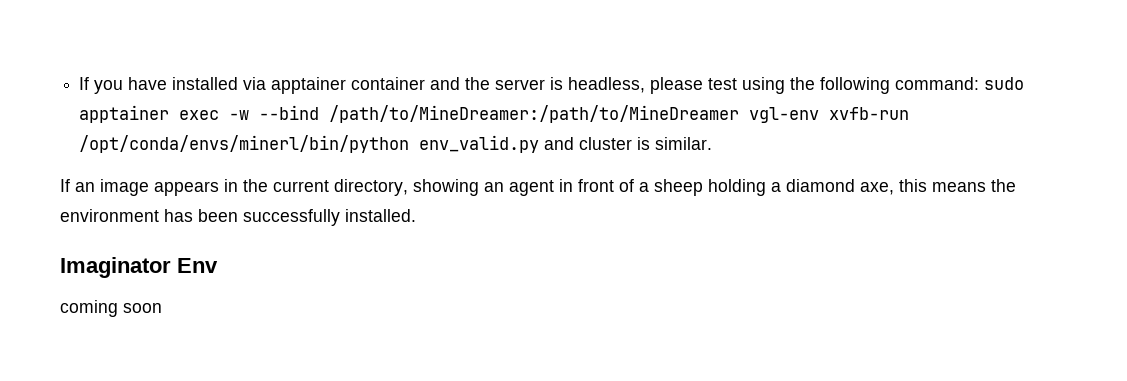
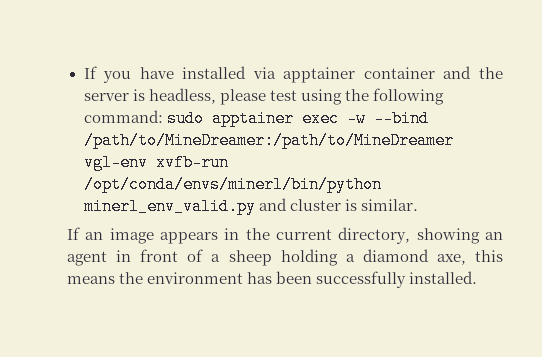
- If you have installed via apptainer container and the server is headless, please test using the following command: sudo apptainer exec -w --bind /path/to/MineDreamer:/path/to/MineDreamer vgl-env xvfb-run /opt/conda/envs/minerl/bin/python env_valid.py and cluster is similar.
+ If you have installed via apptainer container and the server is headless, please test using the following command: sudo apptainer exec -w --bind /path/to/MineDreamer:/path/to/MineDreamer vgl-env xvfb-run /opt/conda/envs/minerl/bin/python minerl_env_valid.py and cluster is similar.
- Imaginator Env
- coming soon

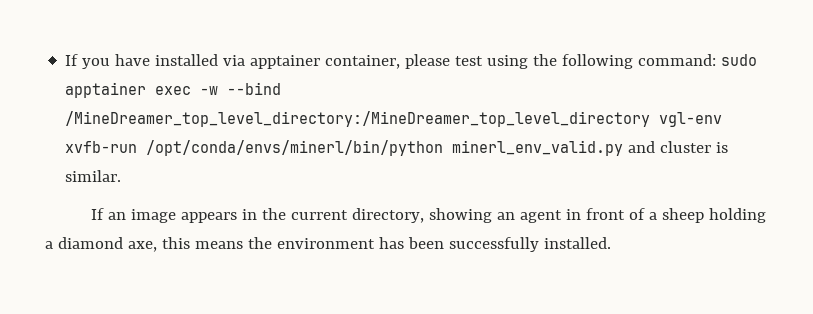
- If you have installed via apptainer container and the server is headless, please test using the following command: sudo apptainer exec -w --bind /path/to/MineDreamer:/path/to/MineDreamer vgl-env xvfb-run /opt/conda/envs/minerl/bin/python minerl_env_valid.py and cluster is similar.
+ If you have installed via apptainer container, please test using the following command: sudo apptainer exec -w --bind /MineDreamer_top_level_directory:/MineDreamer_top_level_directory vgl-env xvfb-run /opt/conda/envs/minerl/bin/python minerl_env_valid.py and cluster is similar.

